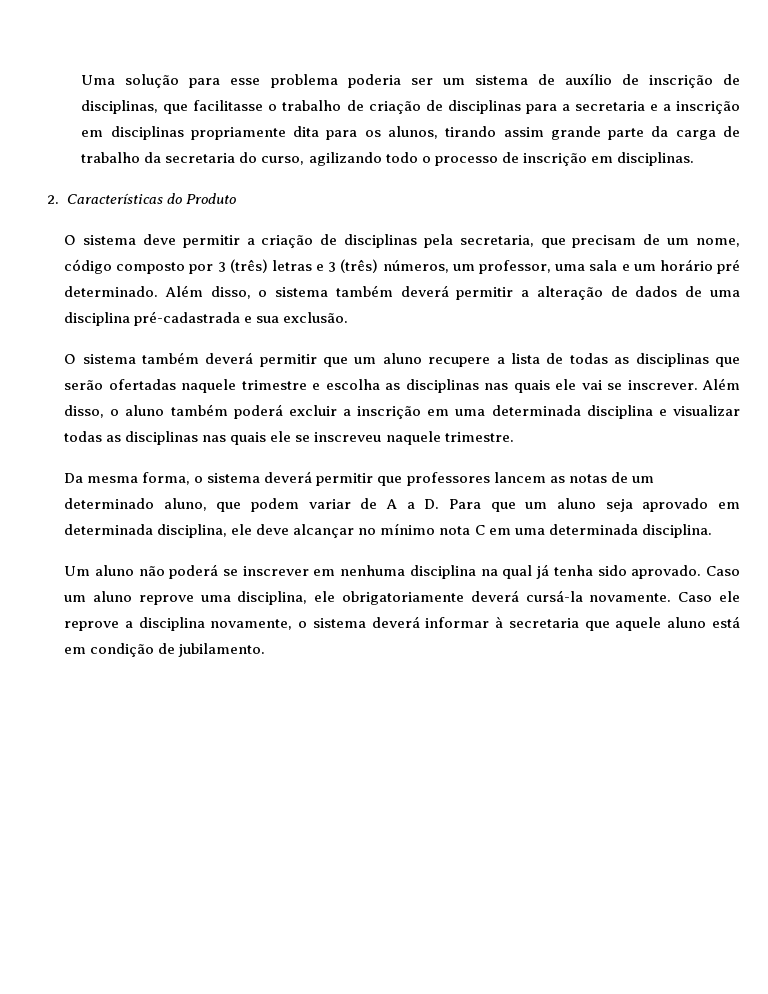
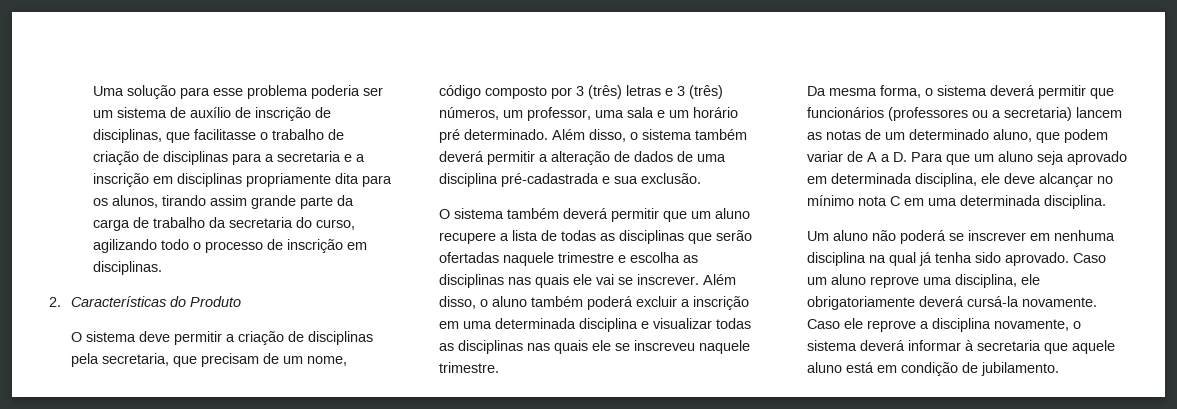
- Da mesma forma, o sistema deverá permitir que professores lancem as notas de um determinado aluno, que podem variar de A a D. Para que um aluno seja aprovado em determinada disciplina, ele deve alcançar no mínimo nota C em uma determinada disciplina.
+ Da mesma forma, o sistema deverá permitir que funcionários (professores ou a secretaria) lancem as notas de um determinado aluno, que podem variar de A a D. Para que um aluno seja aprovado em determinada disciplina, ele deve alcançar no mínimo nota C em uma determinada disciplina.

